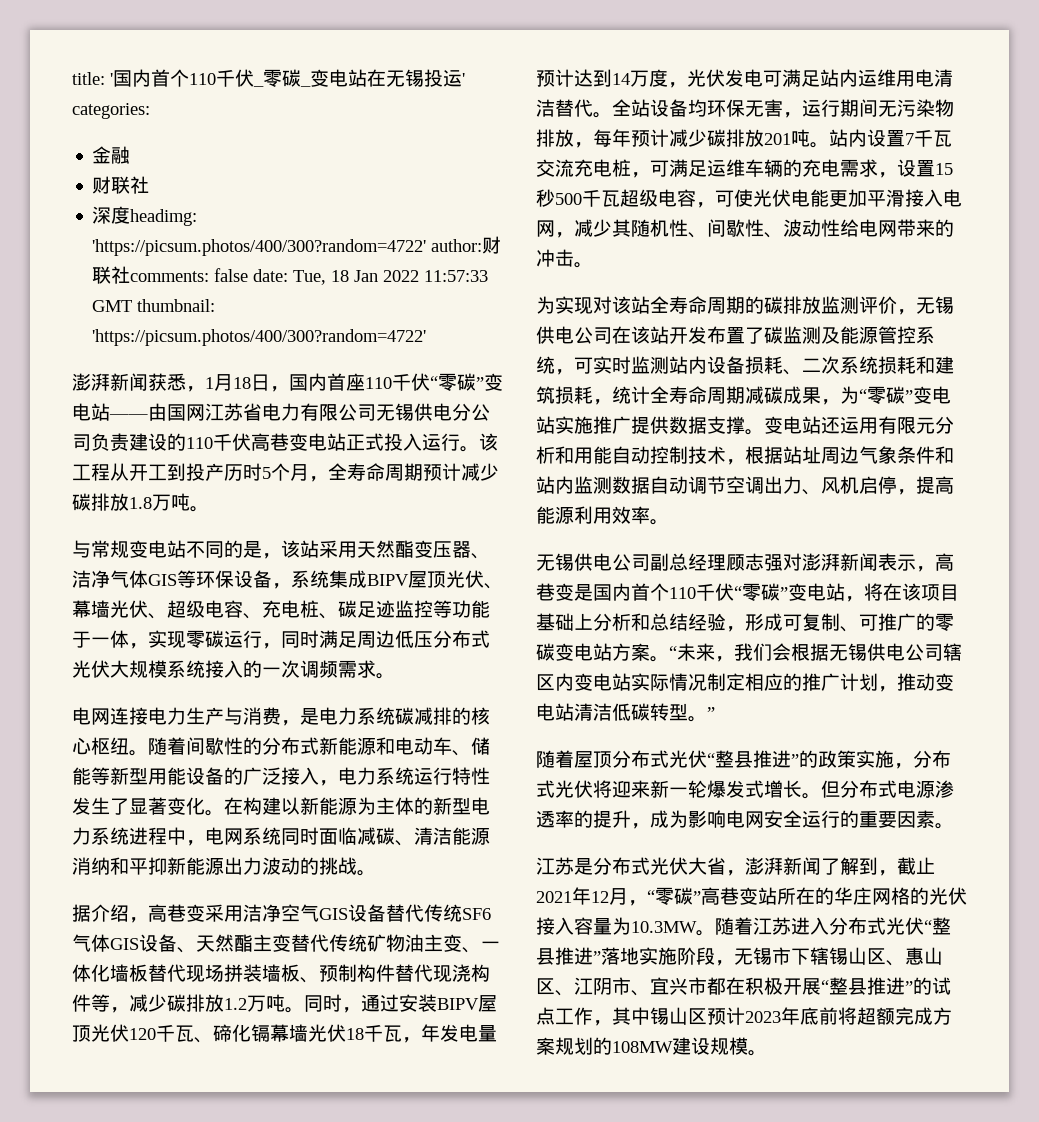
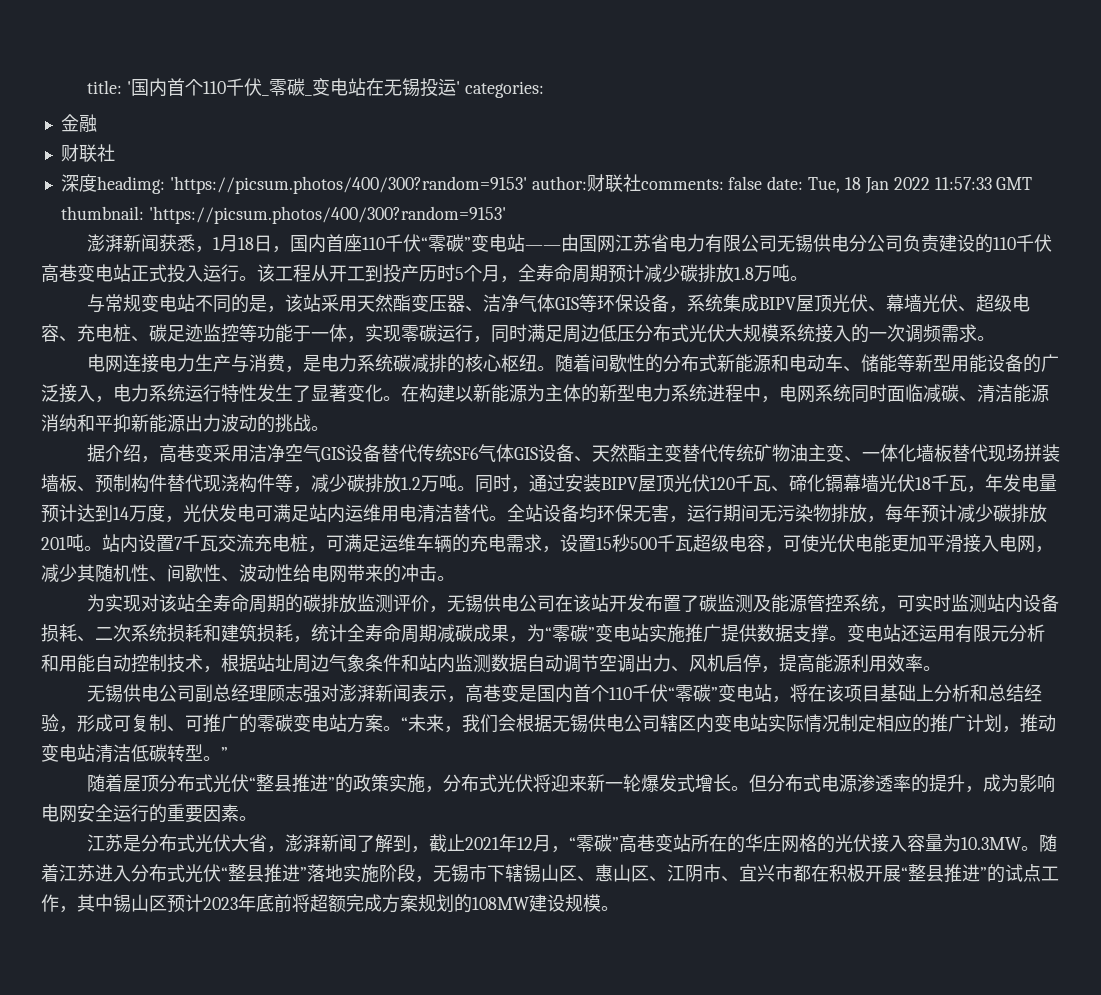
- 深度headimg: 'https://picsum.photos/400/300?random=4722' author:财联社comments: false date: Tue, 18 Jan 2022 11:57:33 GMT thumbnail: 'https://picsum.photos/400/300?random=4722'
+ 深度headimg: 'https://picsum.photos/400/300?random=9153' author:财联社comments: false date: Tue, 18 Jan 2022 11:57:33 GMT thumbnail: 'https://picsum.photos/400/300?random=9153'

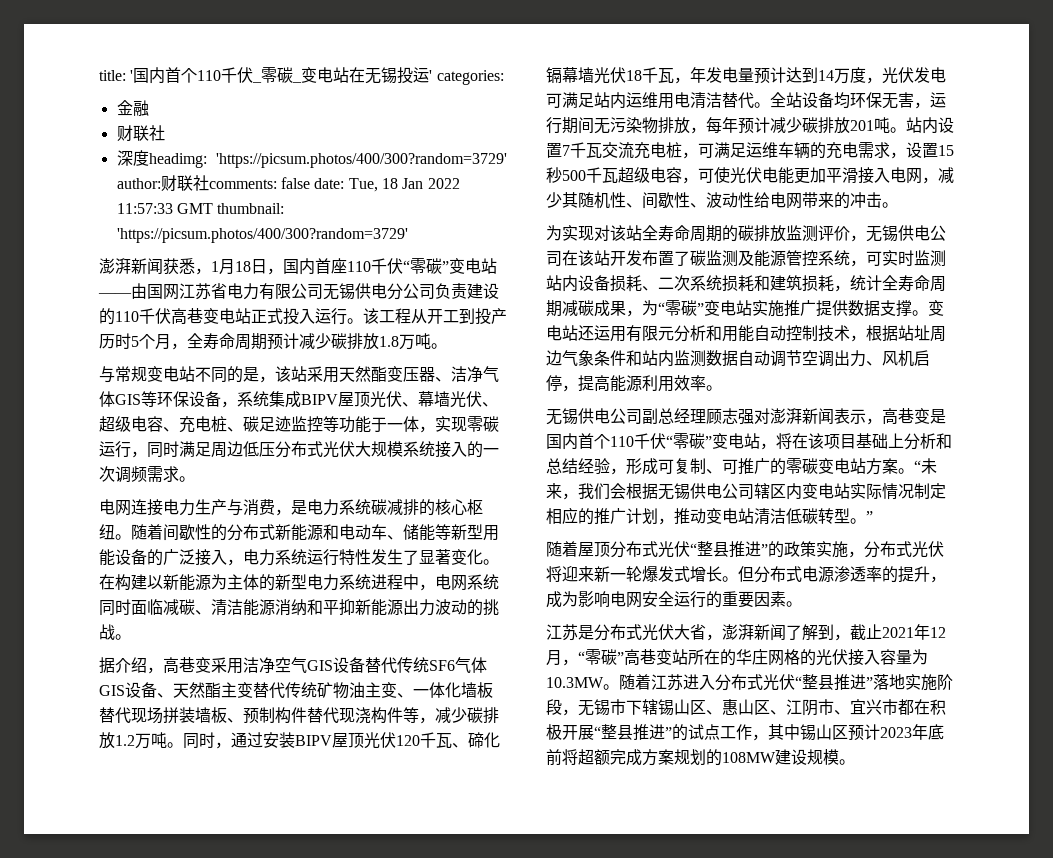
- 深度headimg: 'https://picsum.photos/400/300?random=9153' author:财联社comments: false date: Tue, 18 Jan 2022 11:57:33 GMT thumbnail: 'https://picsum.photos/400/300?random=9153'
+ 深度headimg: 'https://picsum.photos/400/300?random=3729' author:财联社comments: false date: Tue, 18 Jan 2022 11:57:33 GMT thumbnail: 'https://picsum.photos/400/300?random=3729'

